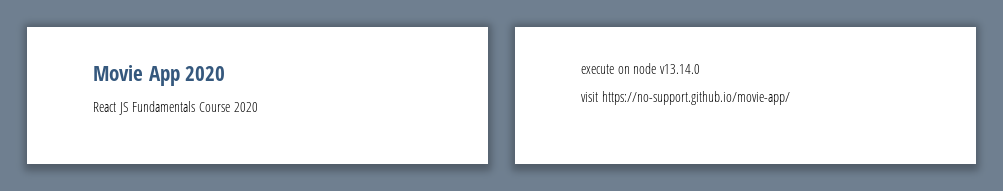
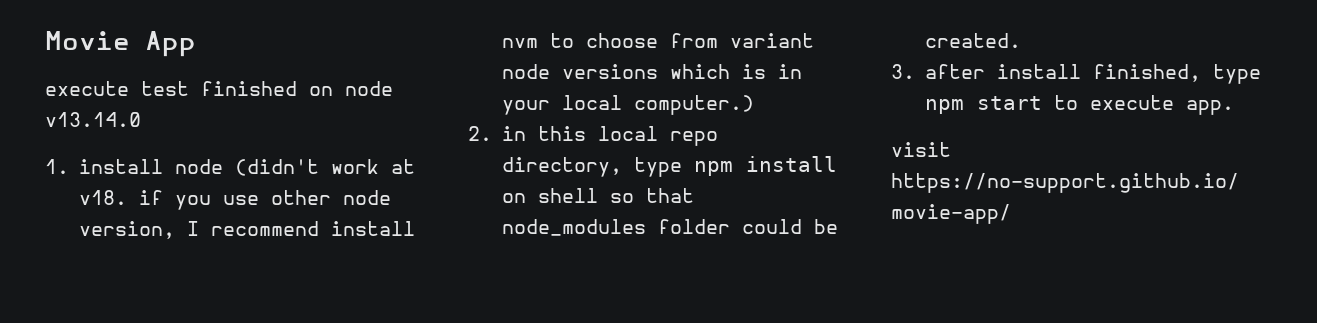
- Movie App 2020
- React JS Fundamentals Course 2020
- execute on node v13.14.0
+ Movie App
+ execute test finished on node v13.14.0
+ 1. install node (didn't work at v18. if you use other node version, I recommend install nvm to choose from variant node versions which is in your local computer.)
+ 2. in this local repo directory, type npm install on shell so that node_modules folder could be created.
+ 3. after install finished, type npm start to execute app.

